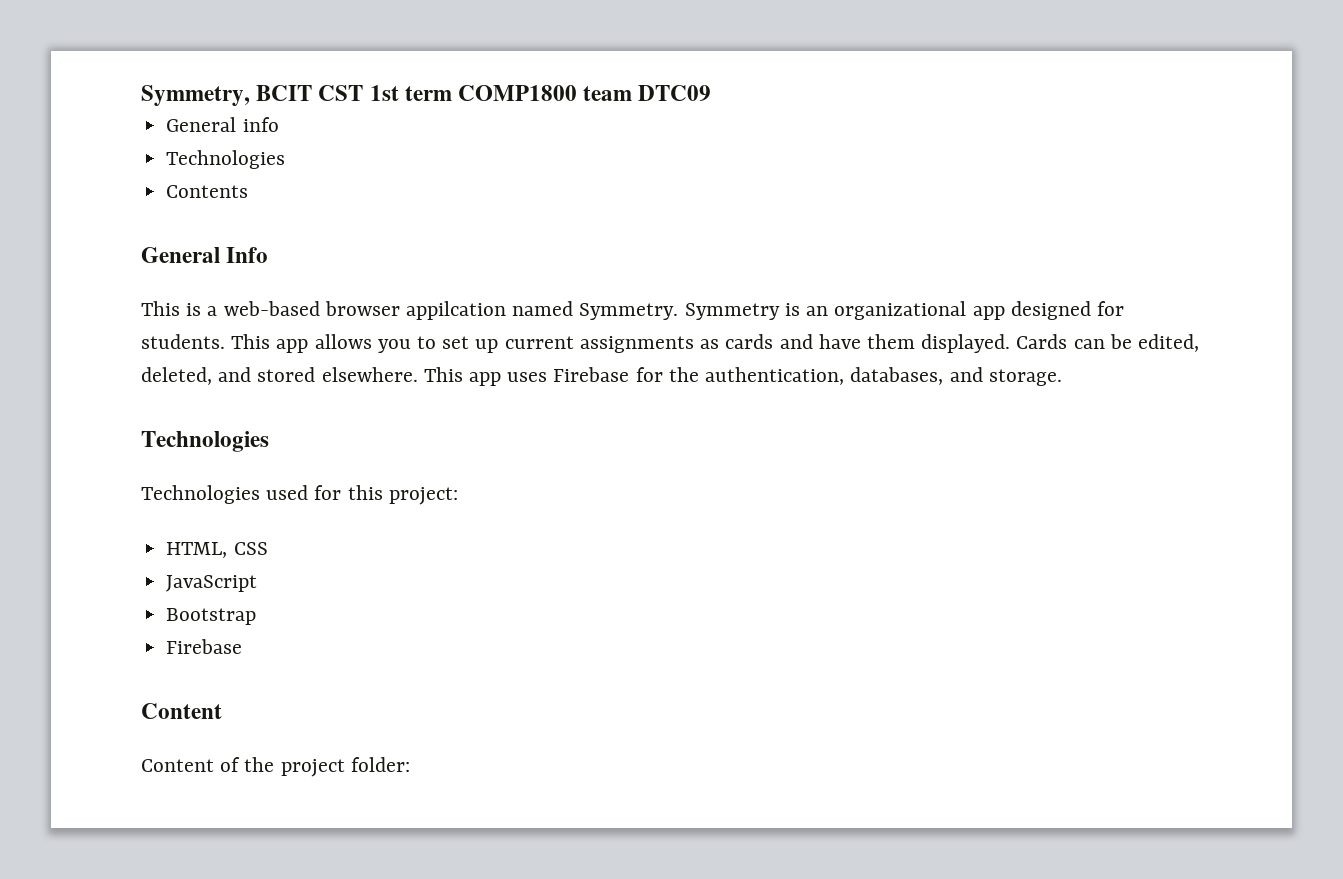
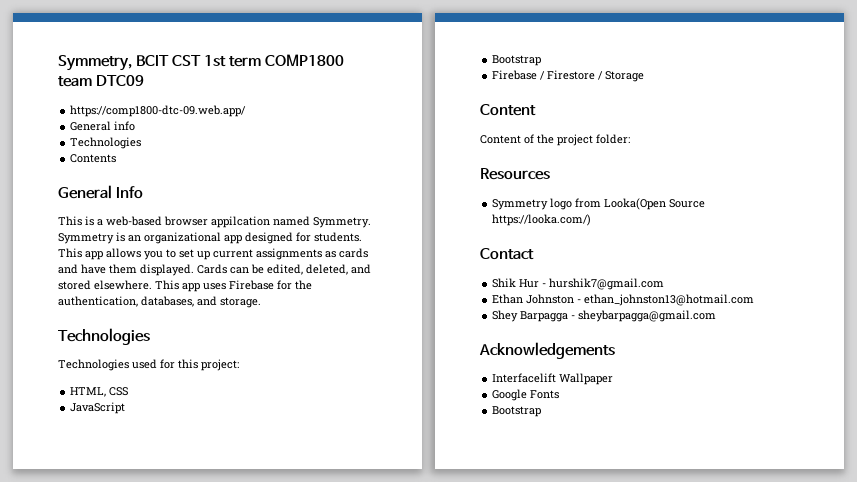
+ https://comp1800-dtc-09.web.app/
  JavaScript
  Bootstrap
- Firebase
+ Firebase / Firestore / Storage
+ Resources
+ Symmetry logo from Looka(Open Source https://looka.com/)
+ Contact
+ Shik Hur - hurshik7@gmail.com
+ Ethan Johnston - ethan_johnston13@hotmail.com
+ Shey Barpagga - sheybarpagga@gmail.com
+ Acknowledgements
+ Interfacelift Wallpaper
+ Google Fonts
+ Bootstrap

